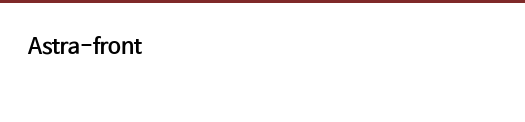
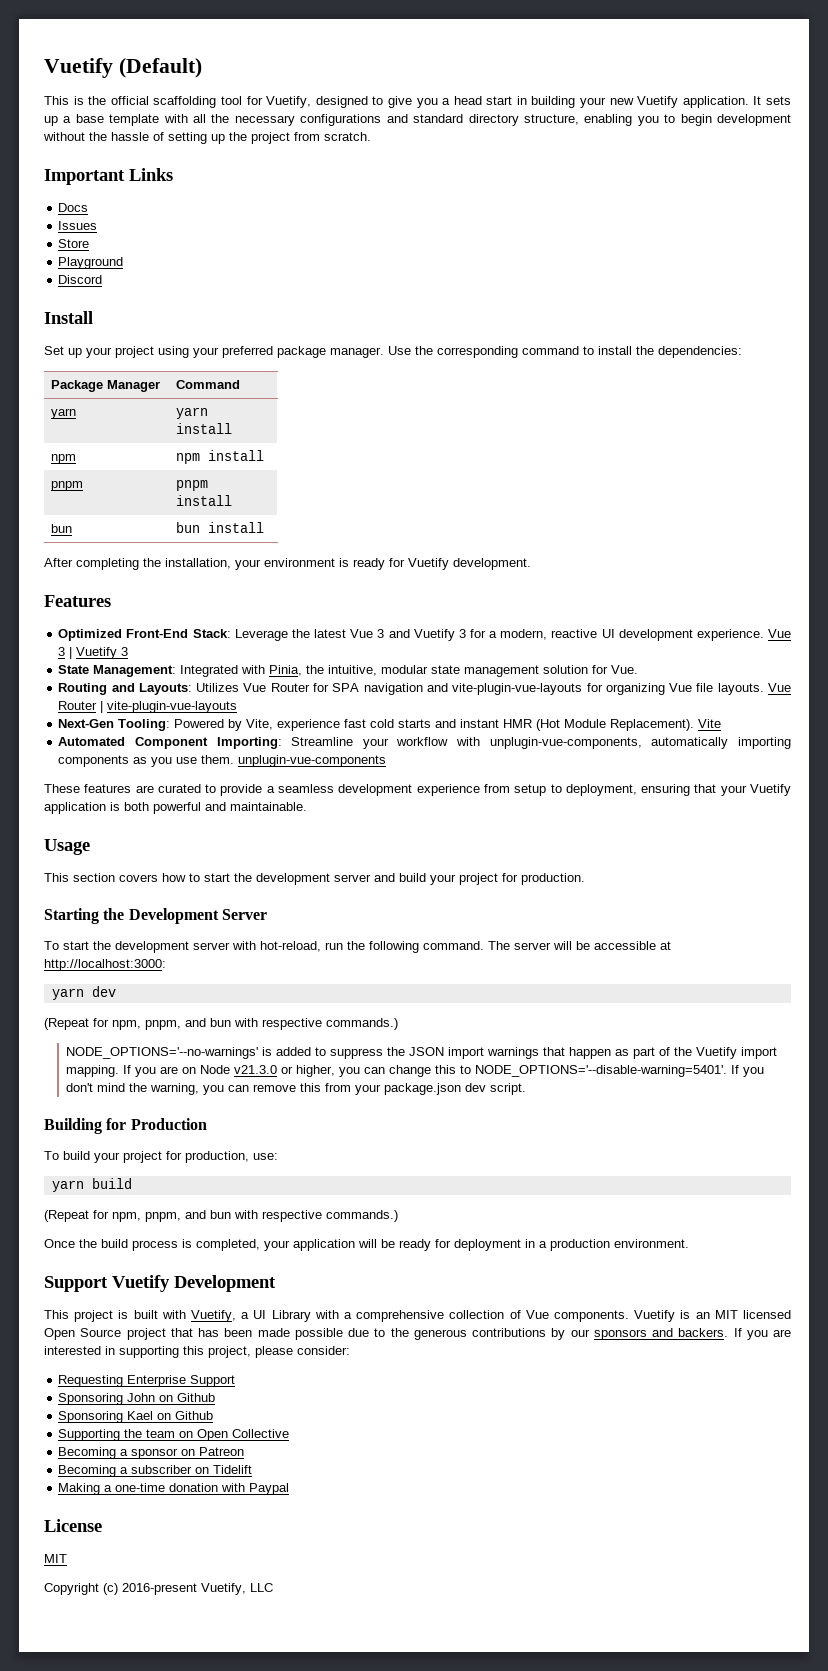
- Astra-front
+ Vuetify (Default)
+ This is the official scaffolding tool for Vuetify, designed to give you a head start in building your new Vuetify application. It sets up a base template with all the necessary configurations and standard directory structure, enabling you to begin development without the hassle of setting up the project from scratch.
+ Important Links
+ Docs
+ Issues
+ Store
+ Playground
+ Discord
+ Install
+ Set up your project using your preferred package manager. Use the corresponding command to install the dependencies:
+ Package Manager | Command
+ yarn | yarn install
+ npm | npm install
+ pnpm | pnpm install
+ bun | bun install
+ After completing the installation, your environment is ready for Vuetify development.
+ Features
+ Optimized Front-End Stack: Leverage the latest Vue 3 and Vuetify 3 for a modern, reactive UI development experience. Vue 3 | Vuetify 3
+ State Management: Integrated with Pinia, the intuitive, modular state management solution for Vue.
+ Routing and Layouts: Utilizes Vue Router for SPA navigation and vite-plugin-vue-layouts for organizing Vue file layouts. Vue Router | vite-plugin-vue-layouts
+ Next-Gen Tooling: Powered by Vite, experience fast cold starts and instant HMR (Hot Module Replacement). Vite
+ Automated Component Importing: Streamline your workflow with unplugin-vue-components, automatically importing components as you use them. unplugin-vue-components
+ These features are curated to provide a seamless development experience from setup to deployment, ensuring that your Vuetify application is both powerful and maintainable.
+ Usage
+ This section covers how to start the development server and build your project for production.
+ Starting the Development Server
+ To start the development server with hot-reload, run the following command. The server will be accessible at http://localhost:3000:
+ yarn dev
+ (Repeat for npm, pnpm, and bun with respective commands.)
+ NODE_OPTIONS='--no-warnings' is added to suppress the JSON import warnings that happen as part of the Vuetify import mapping. If you are on Node v21.3.0 or higher, you can change this to NODE_OPTIONS='--disable-warning=5401'. If you don't mind the warning, you can remove this from your package.json dev script.
+ Building for Production
+ To build your project for production, use:
+ yarn build
+ (Repeat for npm, pnpm, and bun with respective commands.)
+ Once the build process is completed, your application will be ready for deployment in a production environment.
+ Support Vuetify Development
+ This project is built with Vuetify, a UI Library with a comprehensive collection of Vue components. Vuetify is an MIT licensed Open Source project that has been made possible due to the generous contributions by our sponsors and backers. If you are interested in supporting this project, please consider:
+ Requesting Enterprise Support
+ Sponsoring John on Github
+ Sponsoring Kael on Github
+ Supporting the team on Open Collective
+ Becoming a sponsor on Patreon
+ Becoming a subscriber on Tidelift
+ Making a one-time donation with Paypal
+ License
+ MIT
+ Copyright (c) 2016-present Vuetify, LLC

